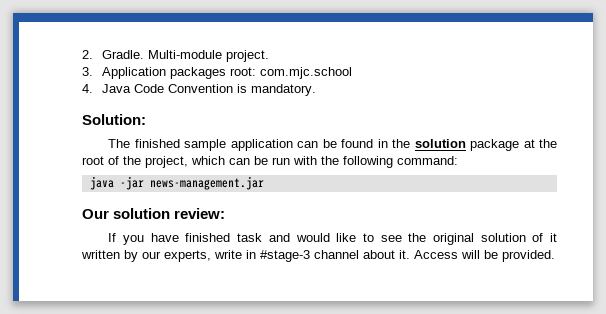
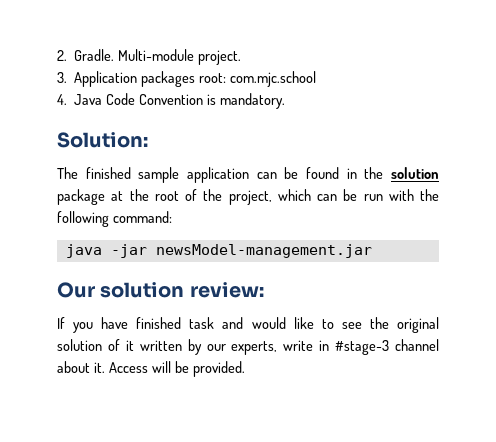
- java -jar news-management.jar
+ java -jar newsModel-management.jar

